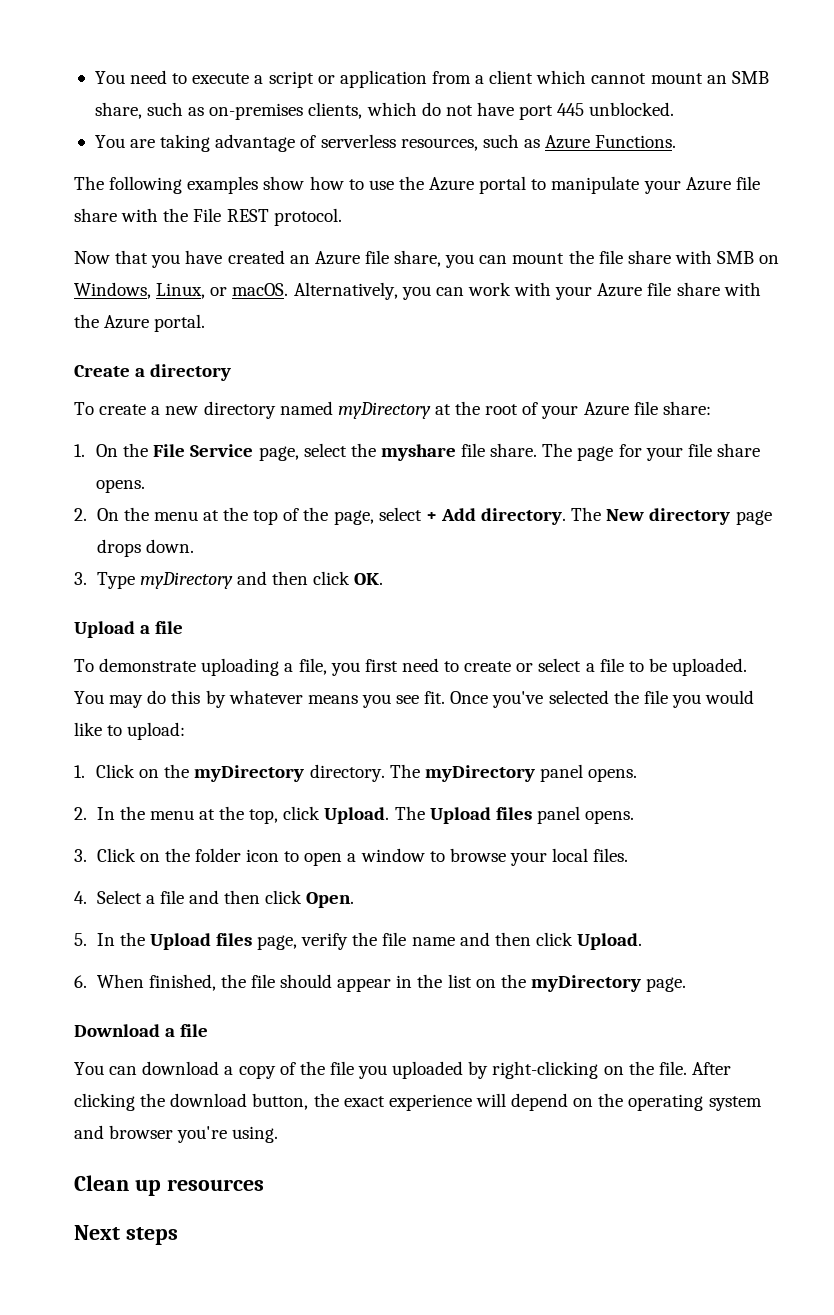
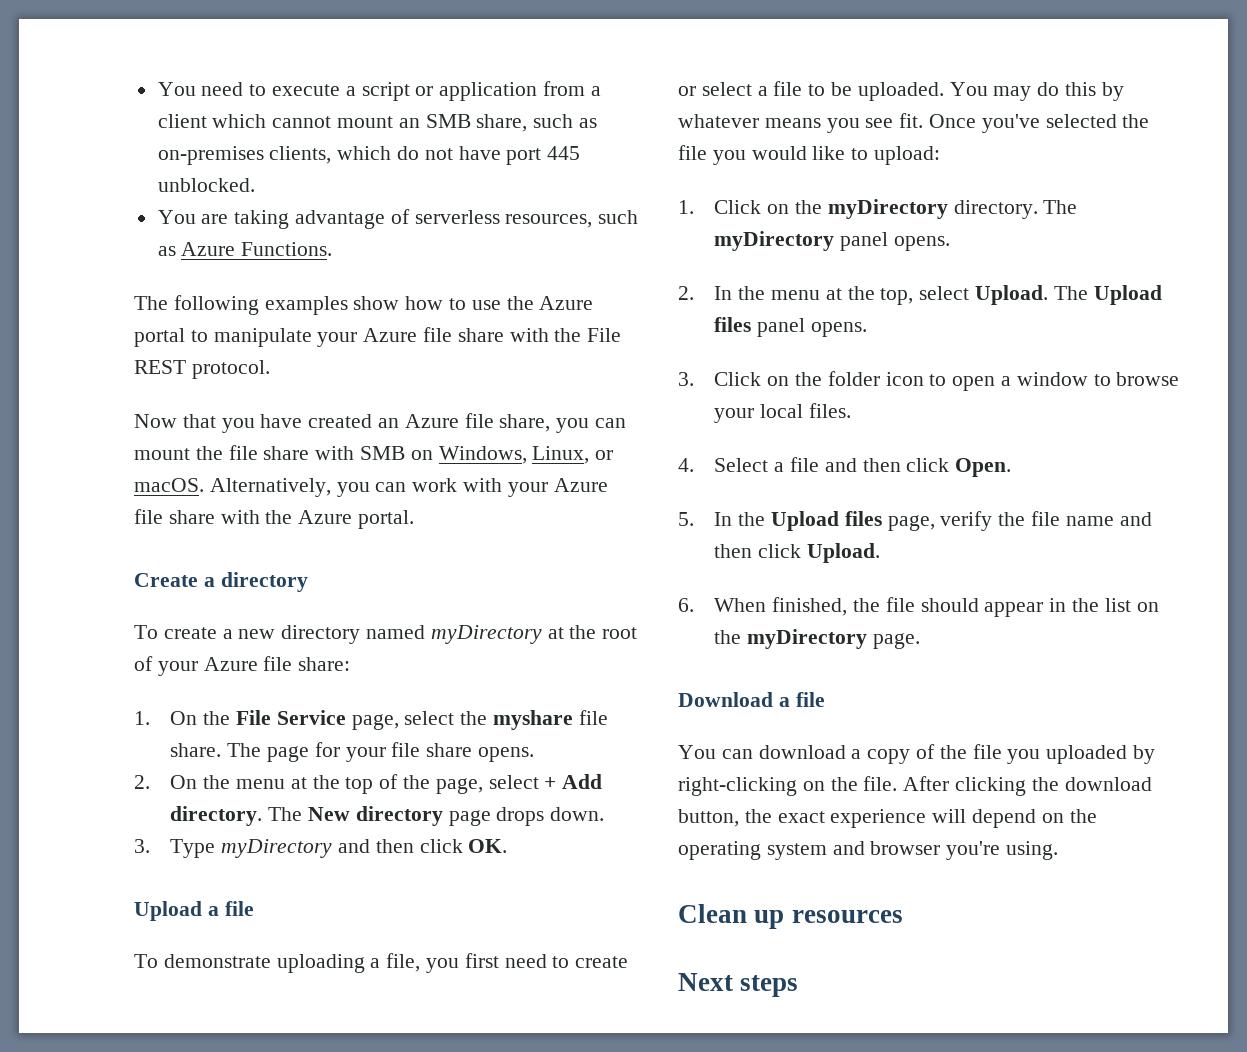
- 2. In the menu at the top, click Upload.
+ 2. In the menu at the top, select Upload.

